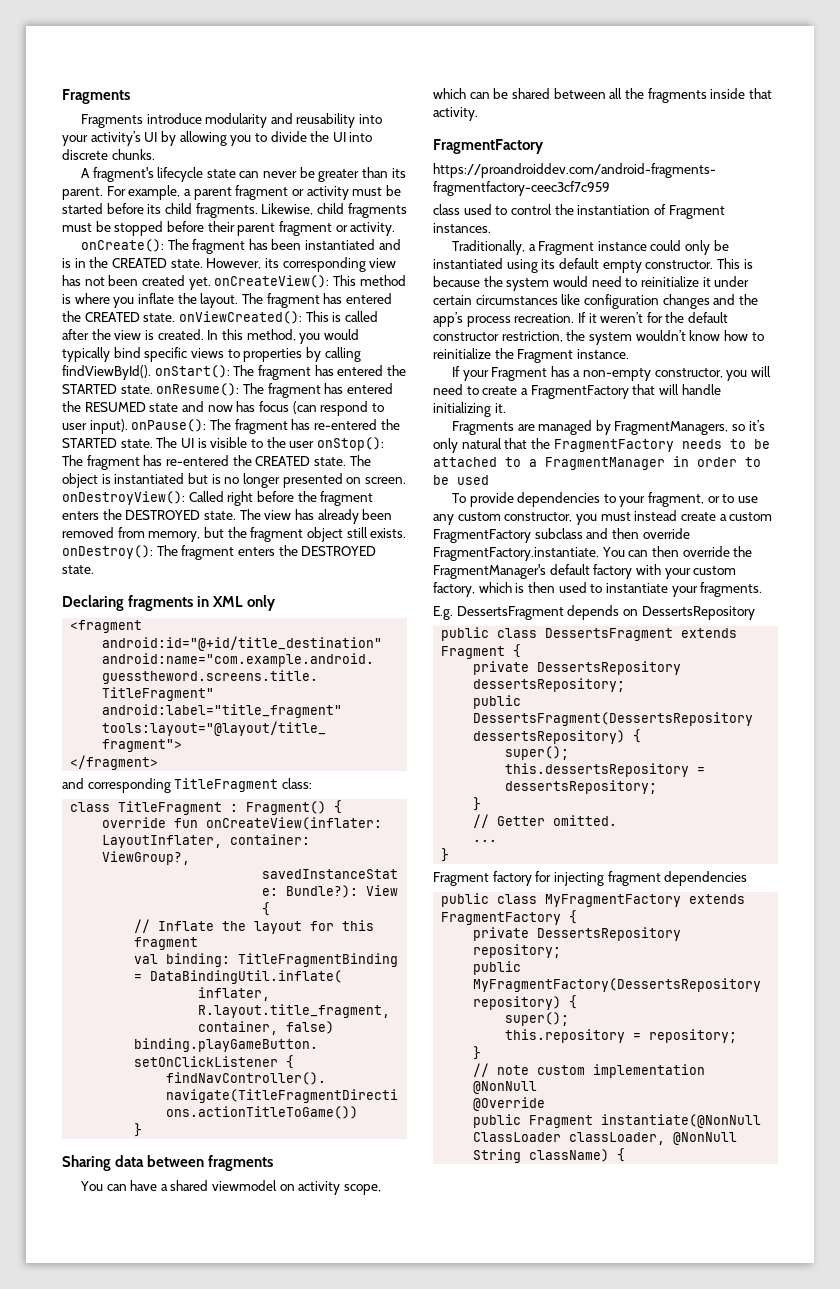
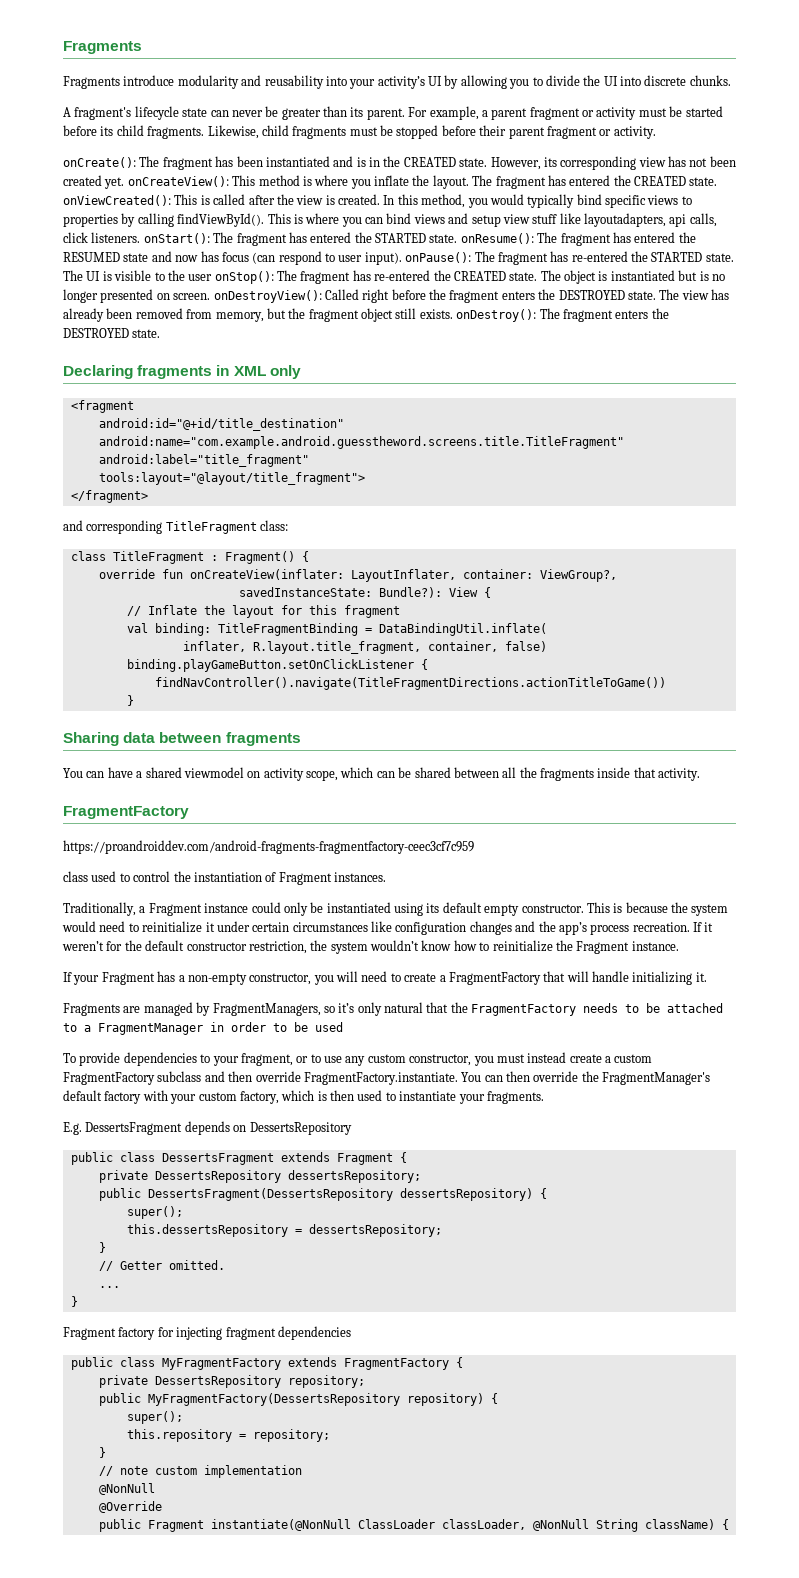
- In this method, you would typically bind specific views to properties by calling findViewById(). onStart(): The fragment has entered the STARTED state. onResume(): The fragment has entered the RESUMED state and now has focus (can respond to user input). onPause(): The fragment has re-entered the STARTED state.
+ In this method, you would typically bind specific views to properties by calling findViewById(). This is where you can bind views and setup view stuff like layoutadapters, api calls, click listeners. onStart(): The fragment has entered the STARTED state. onResume(): The fragment has entered the RESUMED state and now has focus (can respond to user input). onPause(): The fragment has re-entered the STARTED state.

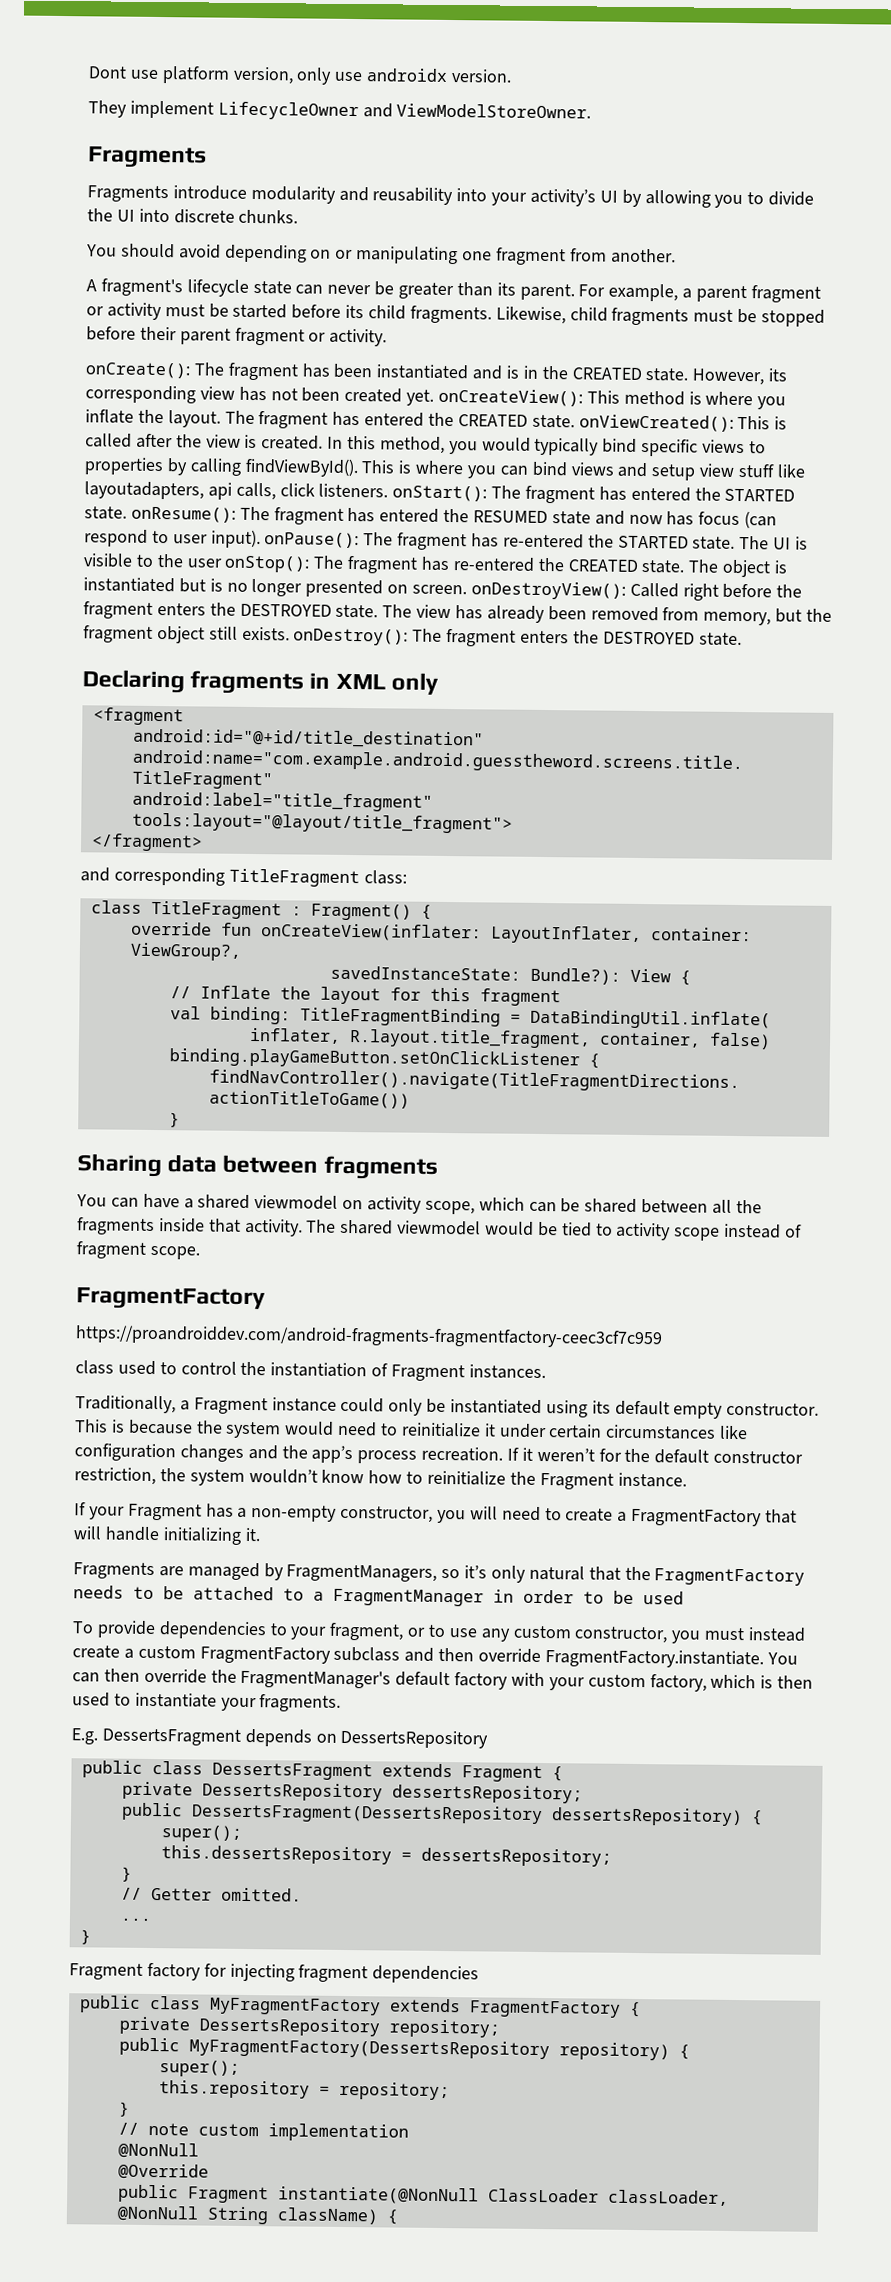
+ Dont use platform version, only use androidx version.
+ They implement LifecycleOwner and ViewModelStoreOwner.
+ You should avoid depending on or manipulating one fragment from another.
+ The shared viewmodel would be tied to activity scope instead of fragment scope.

